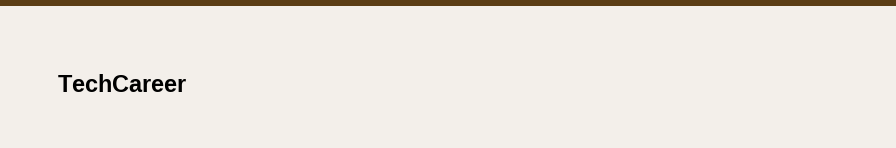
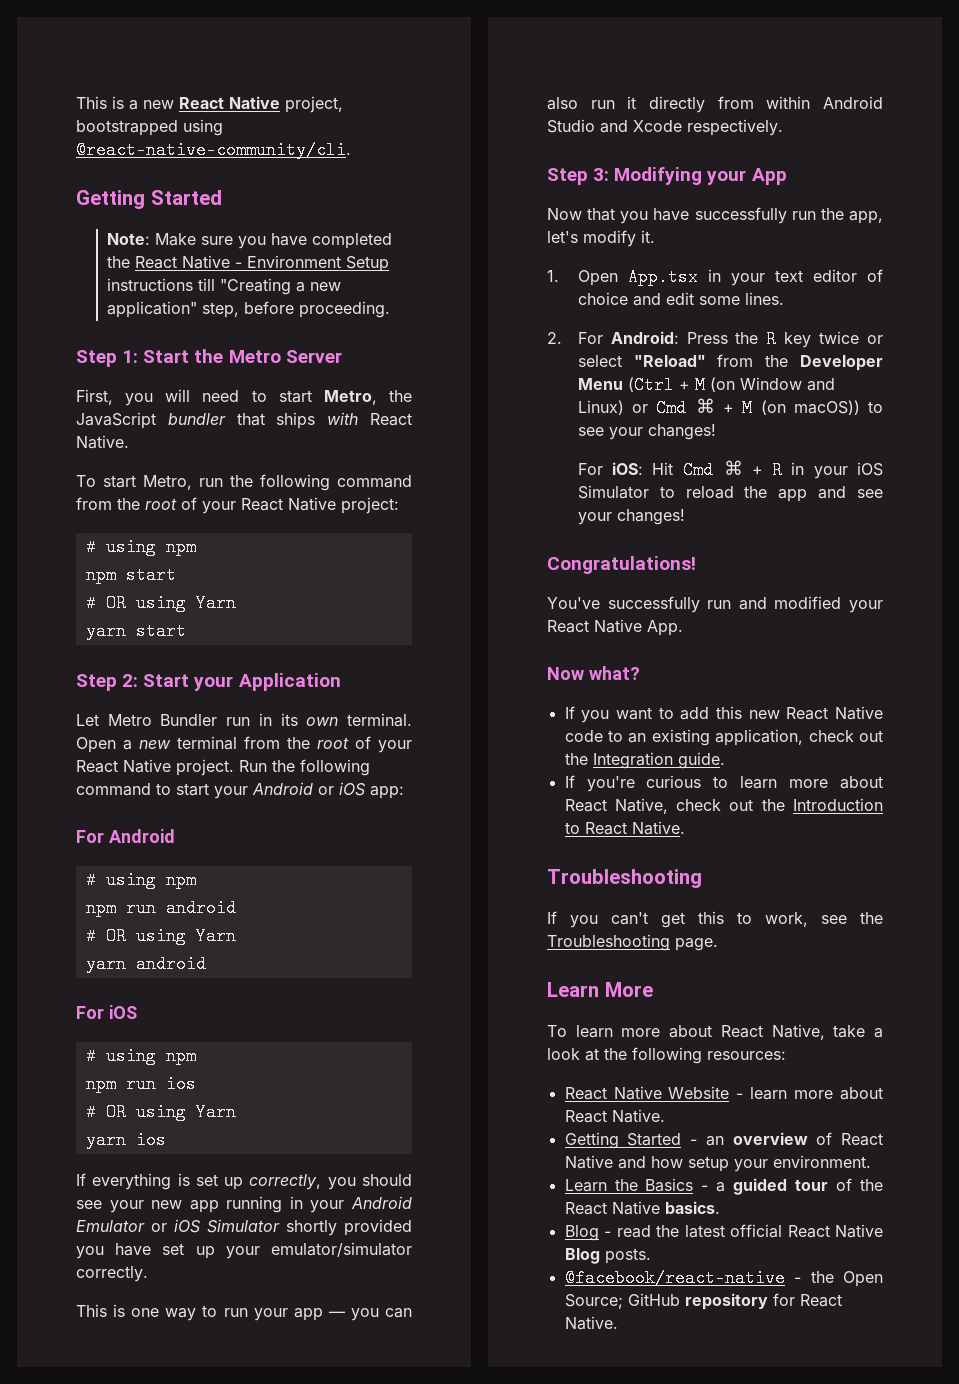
- TechCareer
+ This is a new React Native project, bootstrapped using @react-native-community/cli.
+ Getting Started
+ Note: Make sure you have completed the React Native - Environment Setup instructions till "Creating a new application" step, before proceeding.
+ Step 1: Start the Metro Server
+ First, you will need to start Metro, the JavaScript bundler that ships with React Native.
+ To start Metro, run the following command from the root of your React Native project:
+ # using npm
+ npm start
+ # OR using Yarn
+ yarn start
+ Step 2: Start your Application
+ Let Metro Bundler run in its own terminal. Open a new terminal from the root of your React Native project. Run the following command to start your Android or iOS app:
+ For Android
+ # using npm
+ npm run android
+ # OR using Yarn
+ yarn android
+ For iOS
+ # using npm
+ npm run ios
+ # OR using Yarn
+ yarn ios
+ If everything is set up correctly, you should see your new app running in your Android Emulator or iOS Simulator shortly provided you have set up your emulator/simulator correctly.
+ This is one way to run your app — you can also run it directly from within Android Studio and Xcode respectively.
+ Step 3: Modifying your App
+ Now that you have successfully run the app, let's modify it.
+ 1. Open App.tsx in your text editor of choice and edit some lines.
+ 2. For Android: Press the R key twice or select "Reload" from the Developer Menu (Ctrl + M (on Window and Linux) or Cmd ⌘ + M (on macOS)) to see your changes!
+ For iOS: Hit Cmd ⌘ + R in your iOS Simulator to reload the app and see your changes!
+ Congratulations!
+ You've successfully run and modified your React Native App.
+ Now what?
+ If you want to add this new React Native code to an existing application, check out the Integration guide.
+ If you're curious to learn more about React Native, check out the Introduction to React Native.
+ Troubleshooting
+ If you can't get this to work, see the Troubleshooting page.
+ Learn More
+ To learn more about React Native, take a look at the following resources:
+ React Native Website - learn more about React Native.
+ Getting Started - an overview of React Native and how setup your environment.
+ Learn the Basics - a guided tour of the React Native basics.
+ Blog - read the latest official React Native Blog posts.
+ @facebook/react-native - the Open Source; GitHub repository for React Native.

